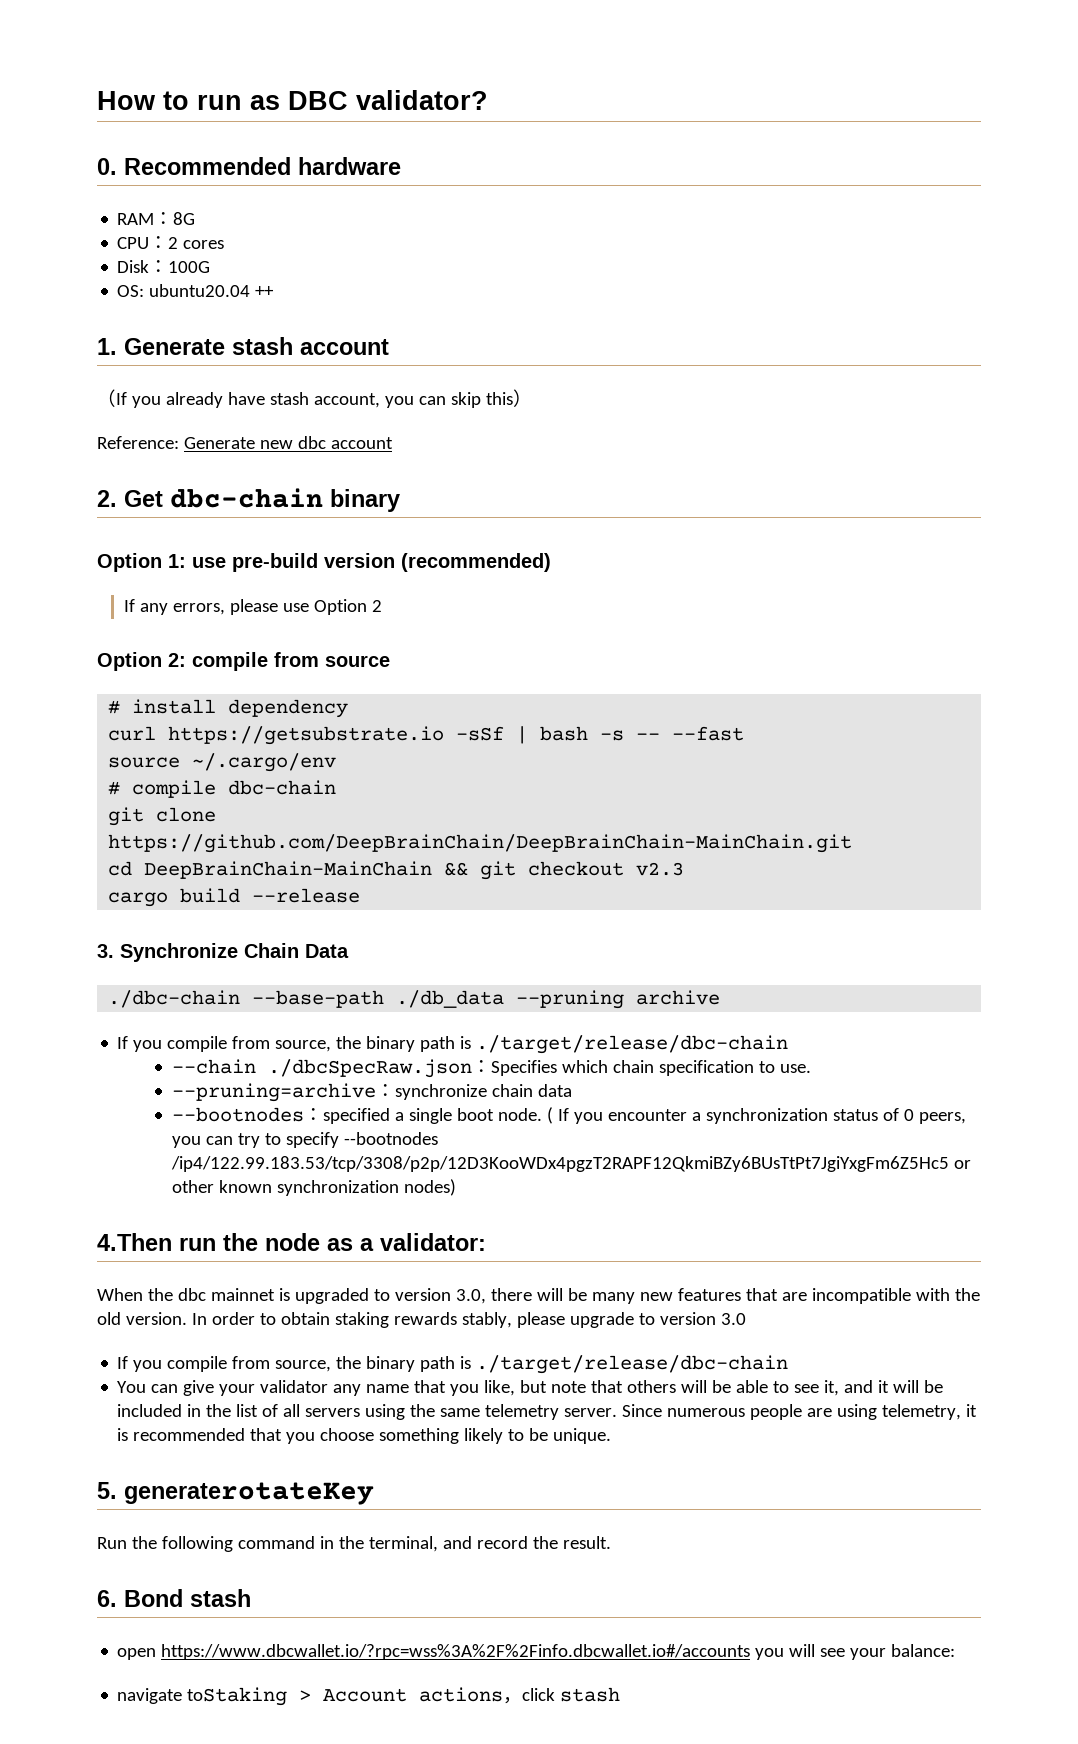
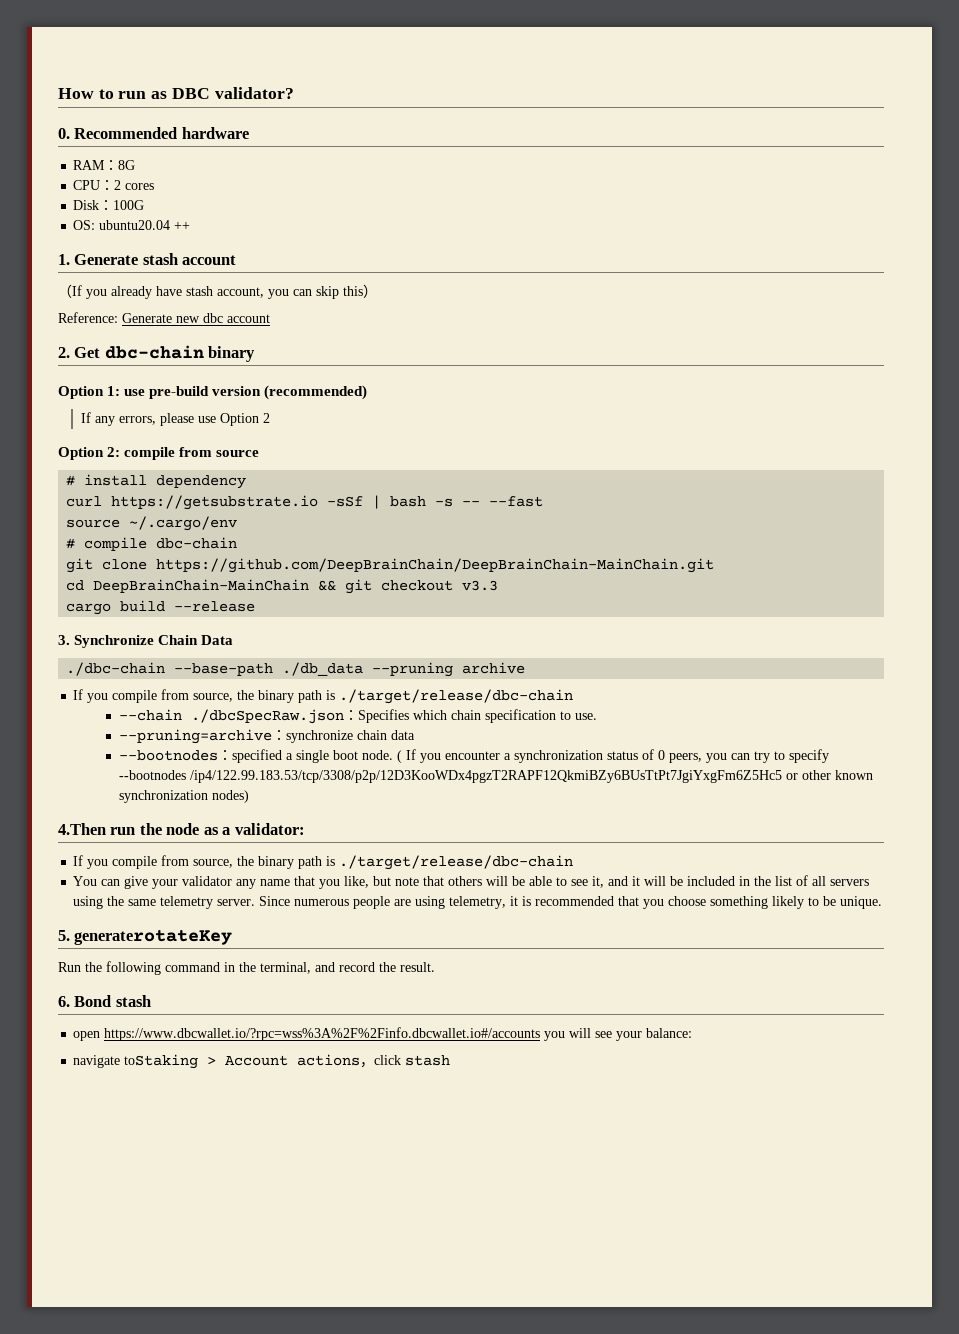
- cd DeepBrainChain-MainChain && git checkout v2.3
+ cd DeepBrainChain-MainChain && git checkout v3.3
- When the dbc mainnet is upgraded to version 3.0, there will be many new features that are incompatible with the old version. In order to obtain staking rewards stably, please upgrade to version 3.0

